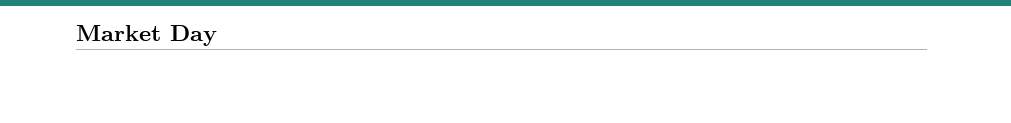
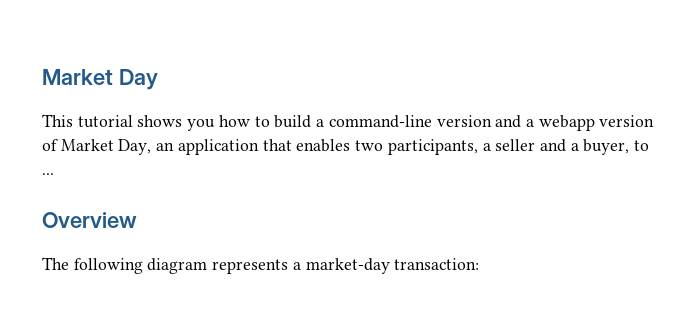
+ This tutorial shows you how to build a command-line version and a webapp version of Market Day, an application that enables two participants, a seller and a buyer, to ...
+ Overview
+ The following diagram represents a market-day transaction:

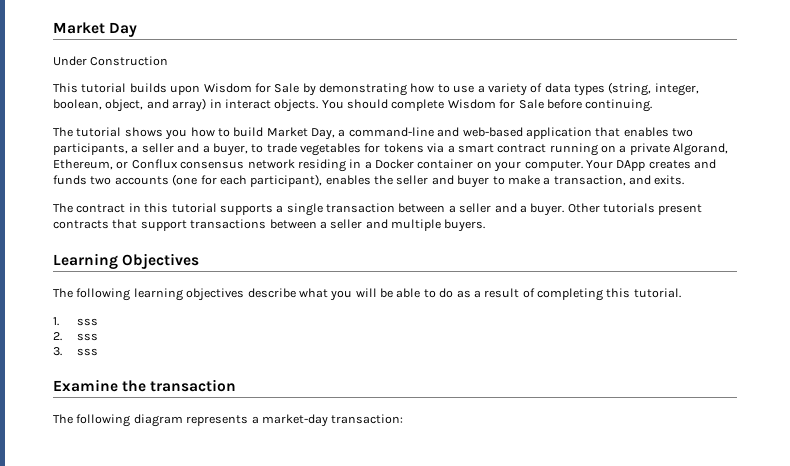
+ Under Construction
- This tutorial shows you how to build a command-line version and a webapp version of Market Day, an application that enables two participants, a seller and a buyer, to ...
- Overview
+ This tutorial builds upon Wisdom for Sale by demonstrating how to use a variety of data types (string, integer, boolean, object, and array) in interact objects. You should complete Wisdom for Sale before continuing.
+ The tutorial shows you how to build Market Day, a command-line and web-based application that enables two participants, a seller and a buyer, to trade vegetables for tokens via a smart contract running on a private Algorand, Ethereum, or Conflux consensus network residing in a Docker container on your computer. Your DApp creates and funds two accounts (one for each participant), enables the seller and buyer to make a transaction, and exits.
+ The contract in this tutorial supports a single transaction between a seller and a buyer. Other tutorials present contracts that support transactions between a seller and multiple buyers.
+ Learning Objectives
+ The following learning objectives describe what you will be able to do as a result of completing this tutorial.
+ 1. sss
+ 2. sss
+ 3. sss
+ Examine the transaction

